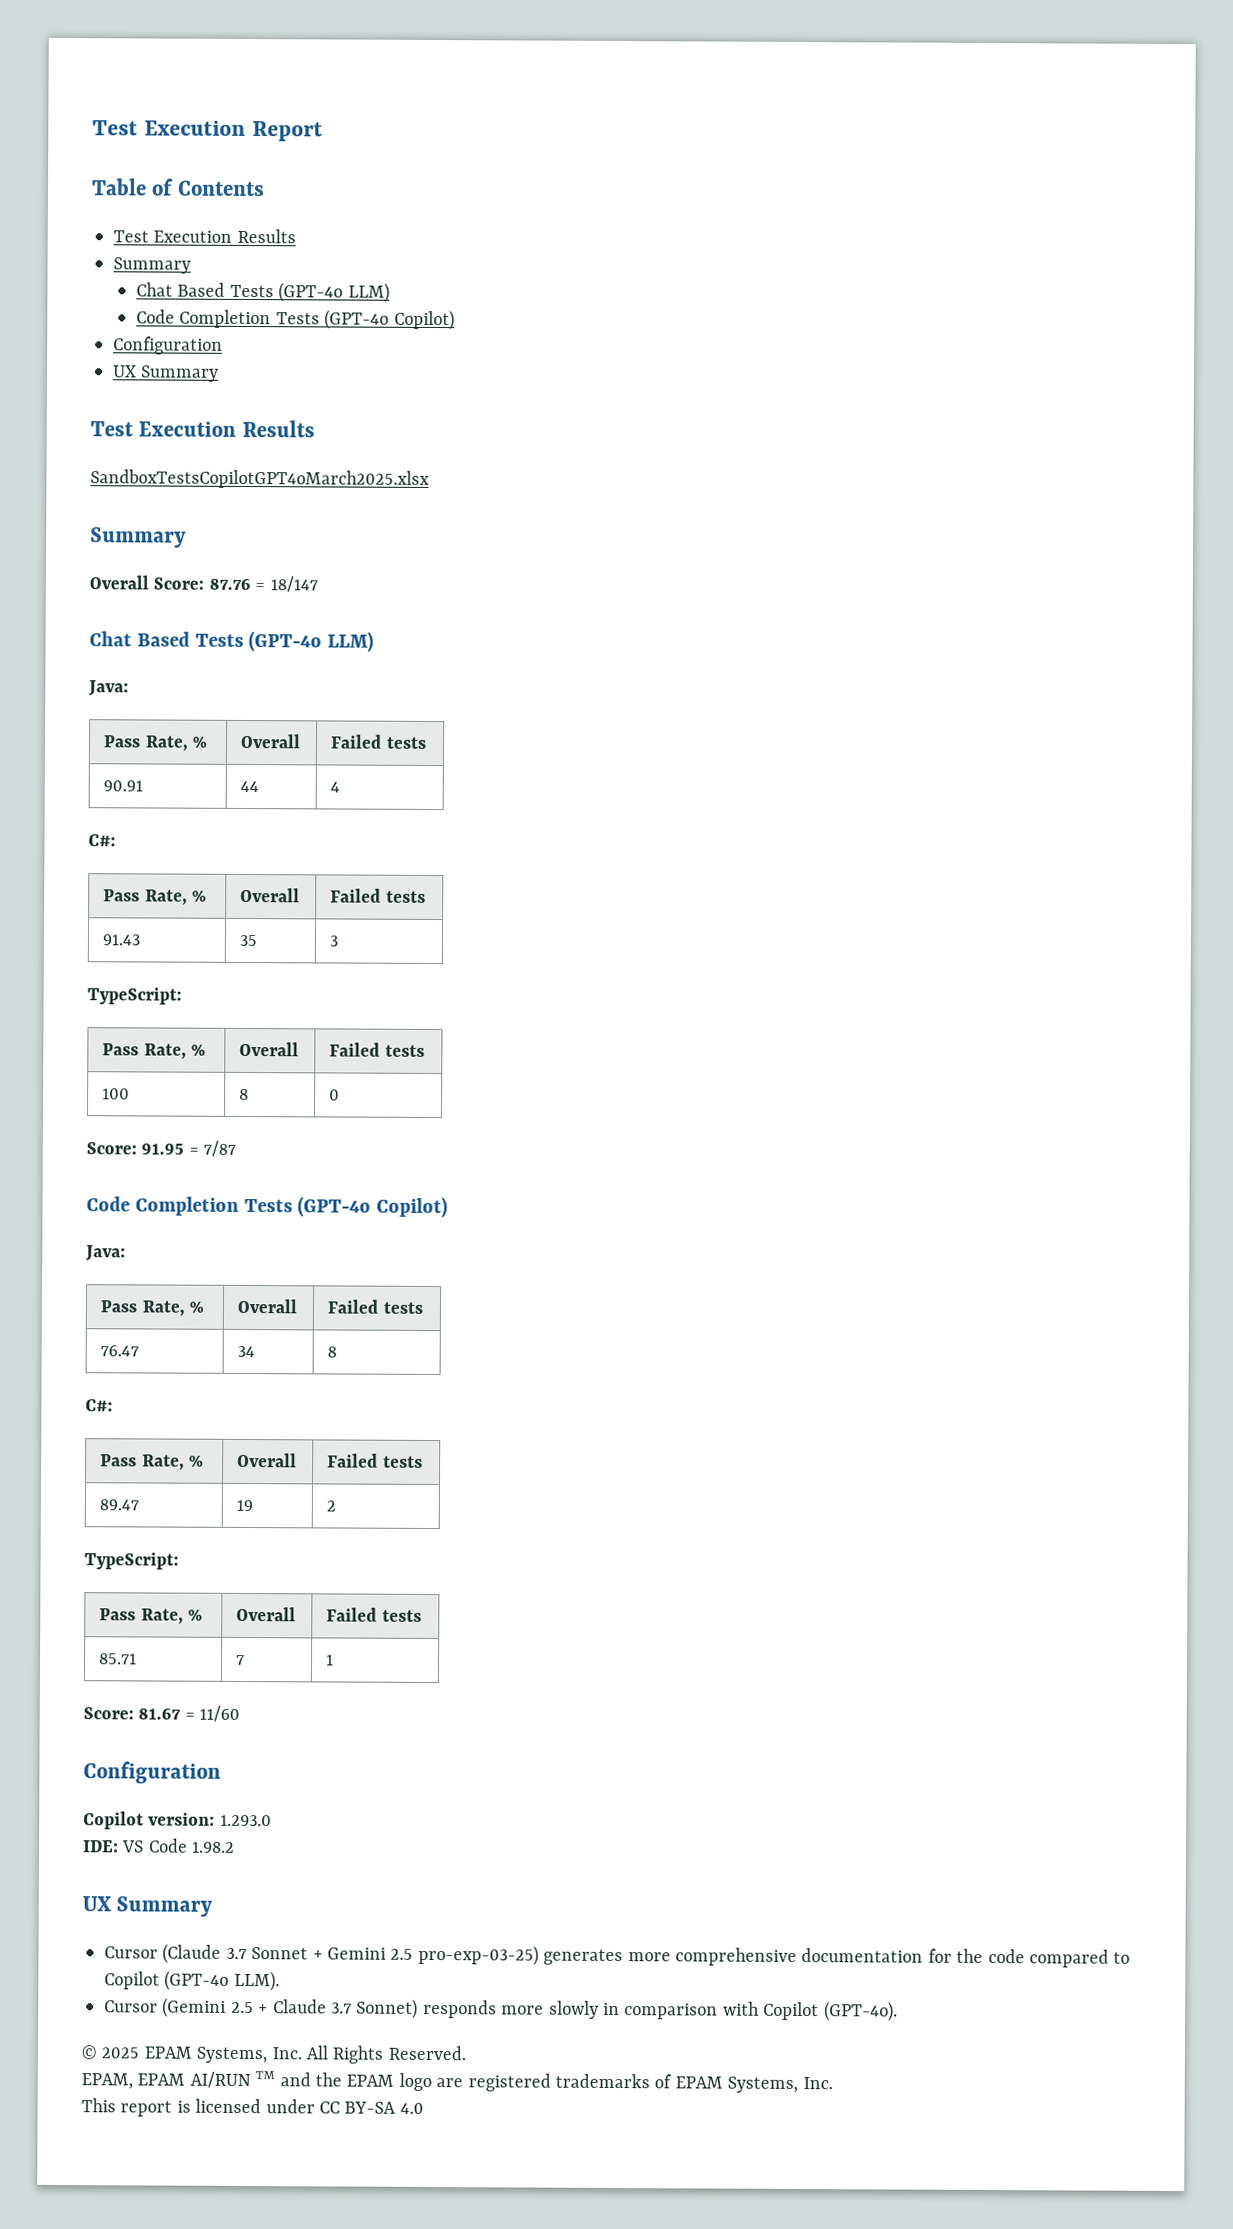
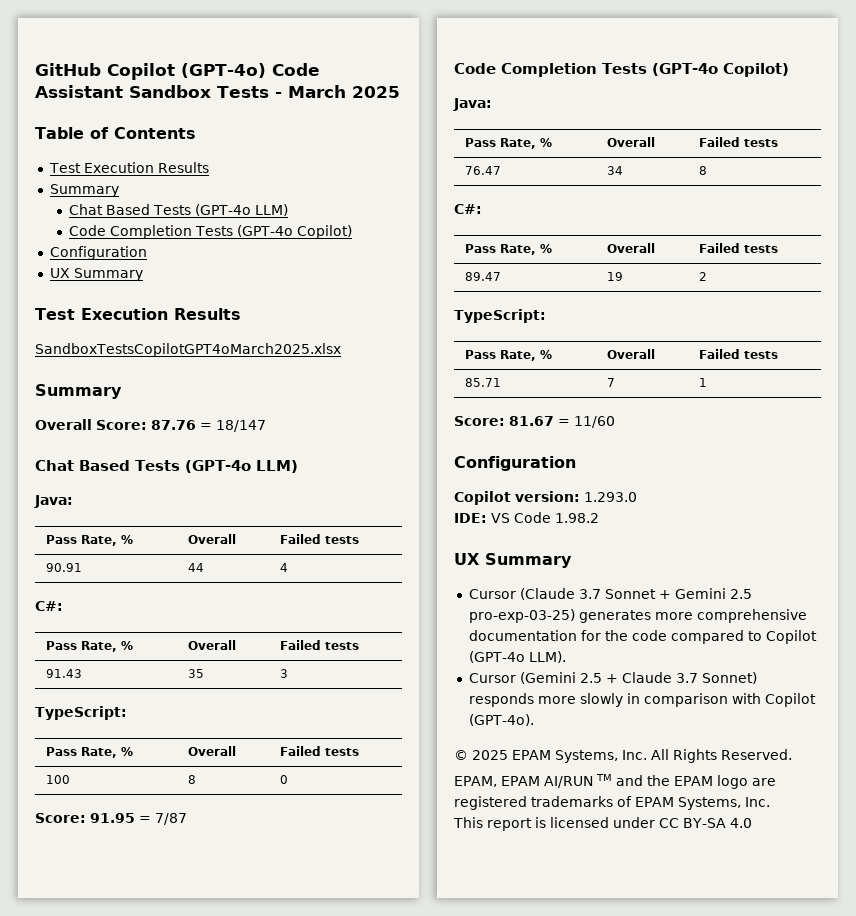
- Test Execution Report
+ GitHub Copilot (GPT-4o) Code Assistant Sandbox Tests - March 2025

